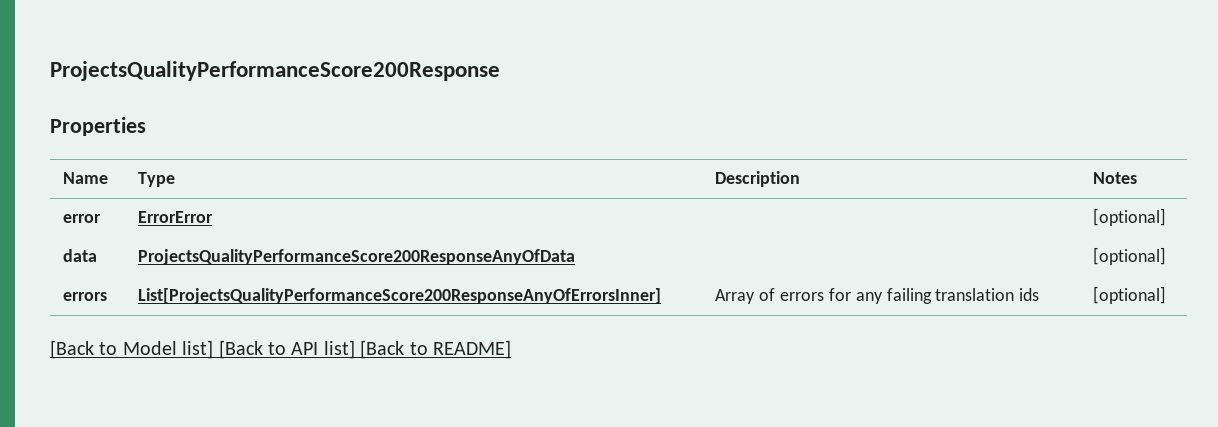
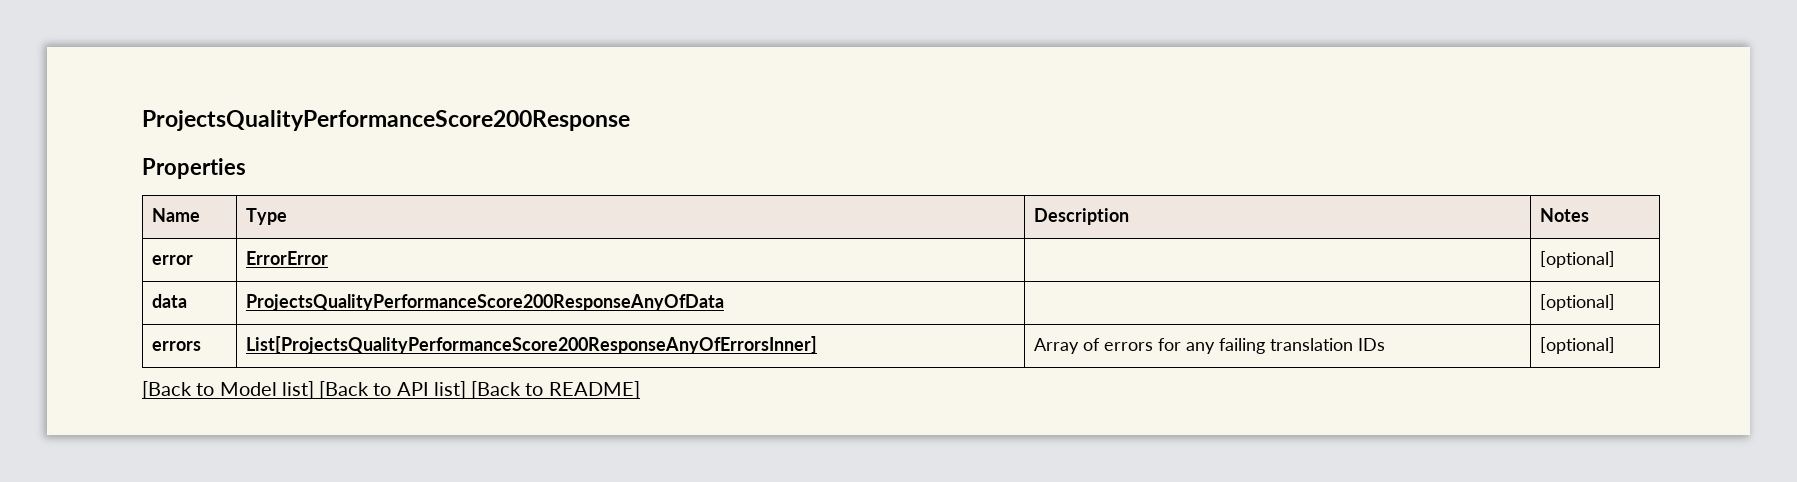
- errors | List[ProjectsQualityPerformanceScore200ResponseAnyOfErrorsInner] | Array of errors for any failing translation ids | [optional]
+ errors | List[ProjectsQualityPerformanceScore200ResponseAnyOfErrorsInner] | Array of errors for any failing translation IDs | [optional]

